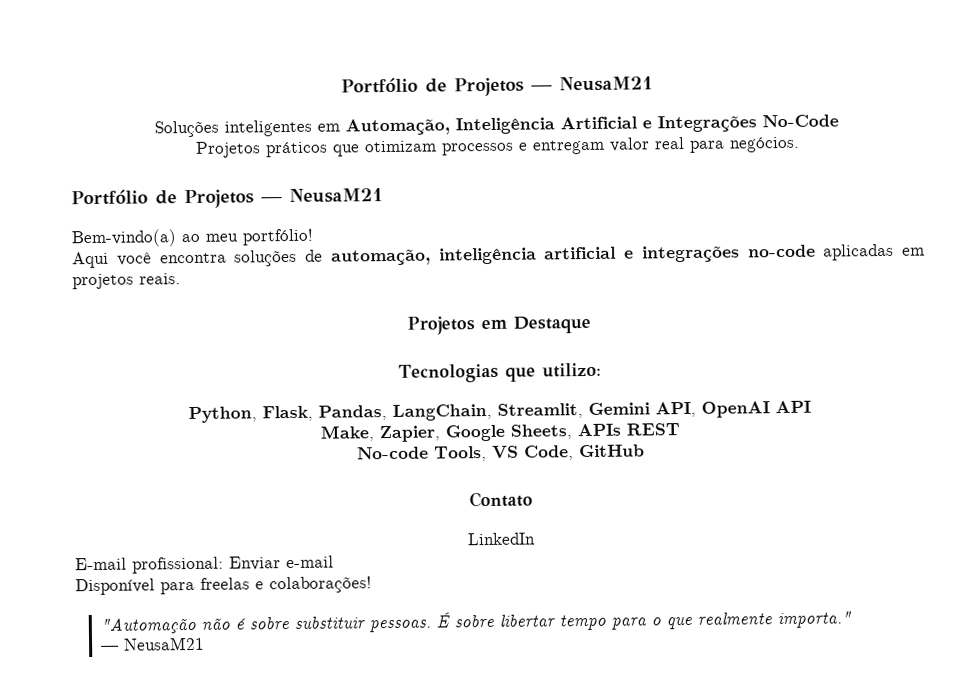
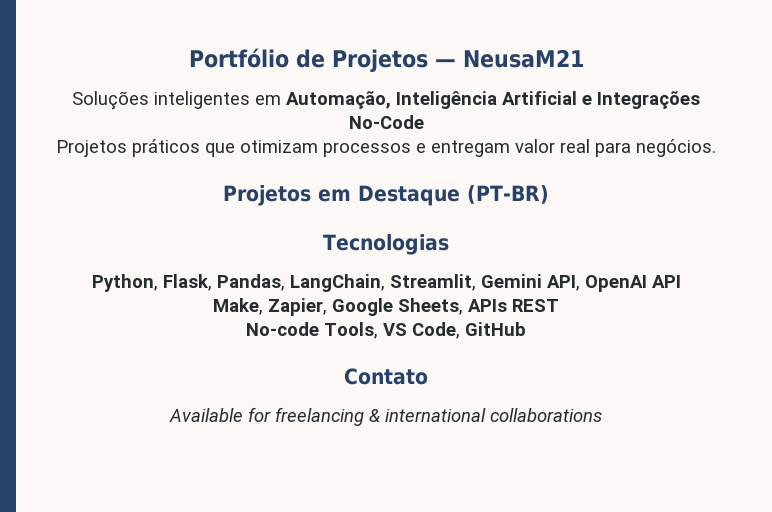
  Projetos práticos que otimizam processos e entregam valor real para negócios.
- Portfólio de Projetos — NeusaM21
- Bem-vindo(a) ao meu portfólio!
- Aqui você encontra soluções de automação, inteligência artificial e integrações no-code aplicadas em projetos reais.
- Projetos em Destaque
+ Projetos em Destaque (PT-BR)
- Tecnologias que utilizo:
+ Tecnologias
- LinkedIn
- E-mail profissional: Enviar e-mail
- Disponível para freelas e colaborações!
- "Automação não é sobre substituir pessoas. É sobre libertar tempo para o que realmente importa."
- — NeusaM21
+ Available for freelancing & international collaborations

